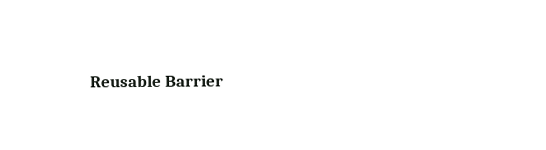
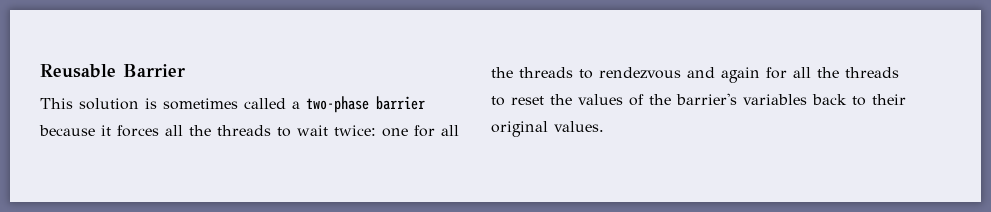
+ This solution is sometimes called a two-phase barrier because it forces all the threads to wait twice: one for all the threads to rendezvous and again for all the threads to reset the values of the barrier's variables back to their original values.

